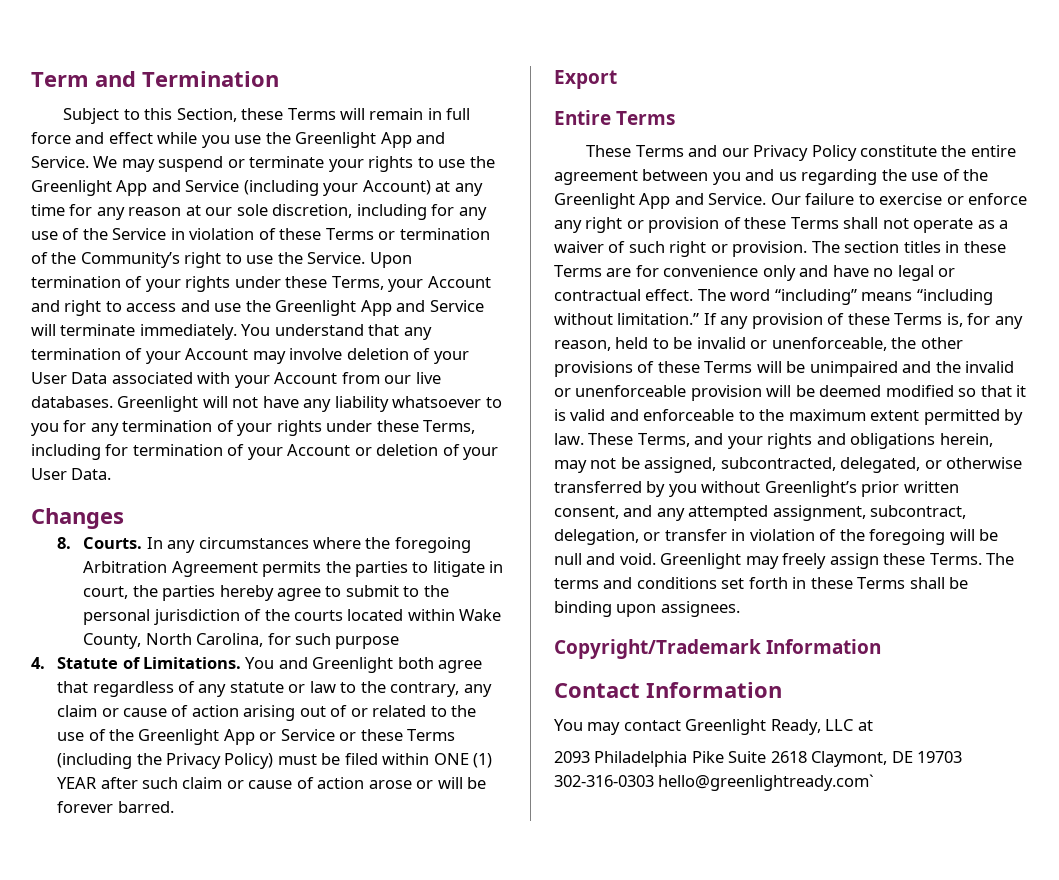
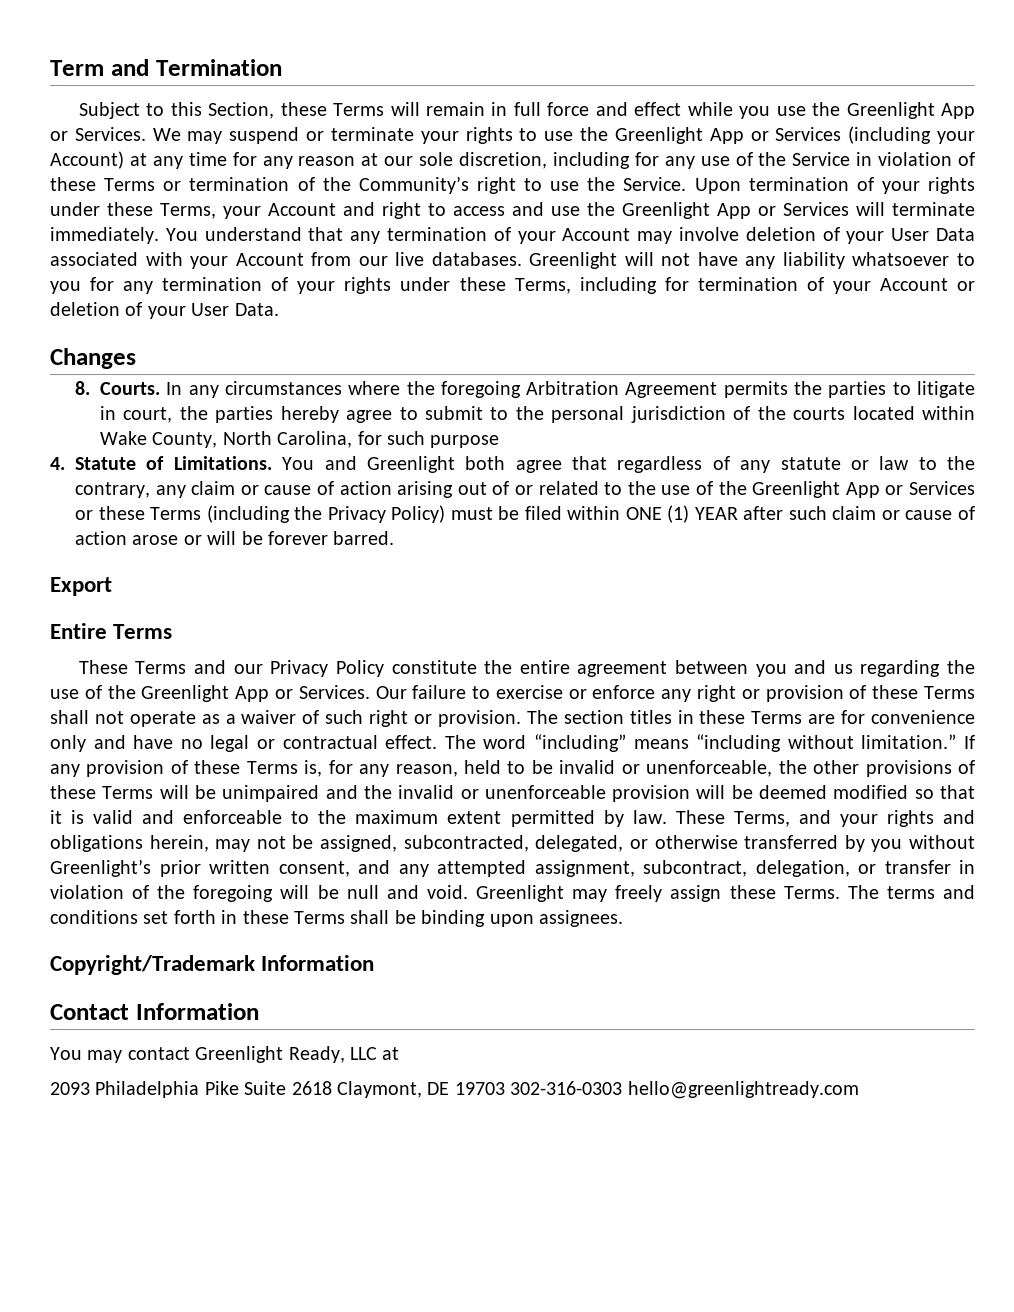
- Subject to this Section, these Terms will remain in full force and effect while you use the Greenlight App and Service.
+ Subject to this Section, these Terms will remain in full force and effect while you use the Greenlight App or Services.
- We may suspend or terminate your rights to use the Greenlight App and Service (including your Account) at any time for any reason at our sole discretion, including for any use of the Service in violation of these Terms or termination of the Community’s right to use the Service.
+ We may suspend or terminate your rights to use the Greenlight App or Services (including your Account) at any time for any reason at our sole discretion, including for any use of the Service in violation of these Terms or termination of the Community’s right to use the Service.
- Upon termination of your rights under these Terms, your Account and right to access and use the Greenlight App and Service will terminate immediately.
+ Upon termination of your rights under these Terms, your Account and right to access and use the Greenlight App or Services will terminate immediately.
- You and Greenlight both agree that regardless of any statute or law to the contrary, any claim or cause of action arising out of or related to the use of the Greenlight App or Service or these Terms (including the Privacy Policy) must be filed within ONE (1) YEAR after such claim or cause of action arose or will be forever barred.
+ You and Greenlight both agree that regardless of any statute or law to the contrary, any claim or cause of action arising out of or related to the use of the Greenlight App or Services or these Terms (including the Privacy Policy) must be filed within ONE (1) YEAR after such claim or cause of action arose or will be forever barred.
- These Terms and our Privacy Policy constitute the entire agreement between you and us regarding the use of the Greenlight App and Service.
+ These Terms and our Privacy Policy constitute the entire agreement between you and us regarding the use of the Greenlight App or Services.
- 2093 Philadelphia Pike Suite 2618 Claymont, DE 19703 302-316-0303 hello@greenlightready.com`
+ 2093 Philadelphia Pike Suite 2618 Claymont, DE 19703 302-316-0303 hello@greenlightready.com

